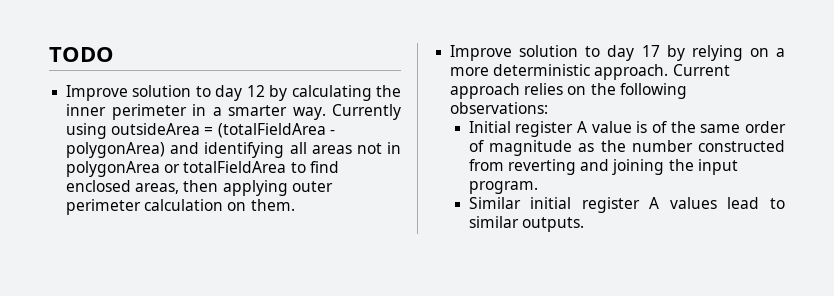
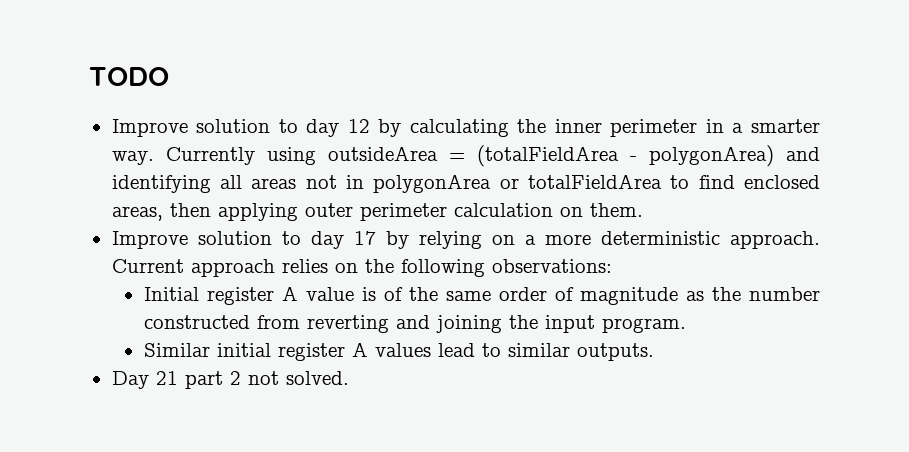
+ Day 21 part 2 not solved.

